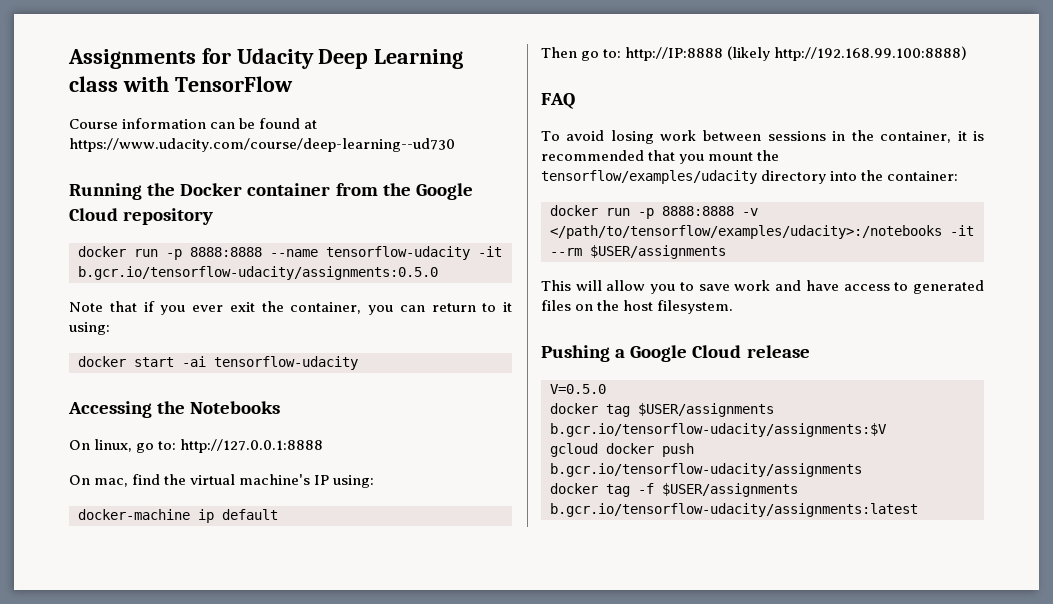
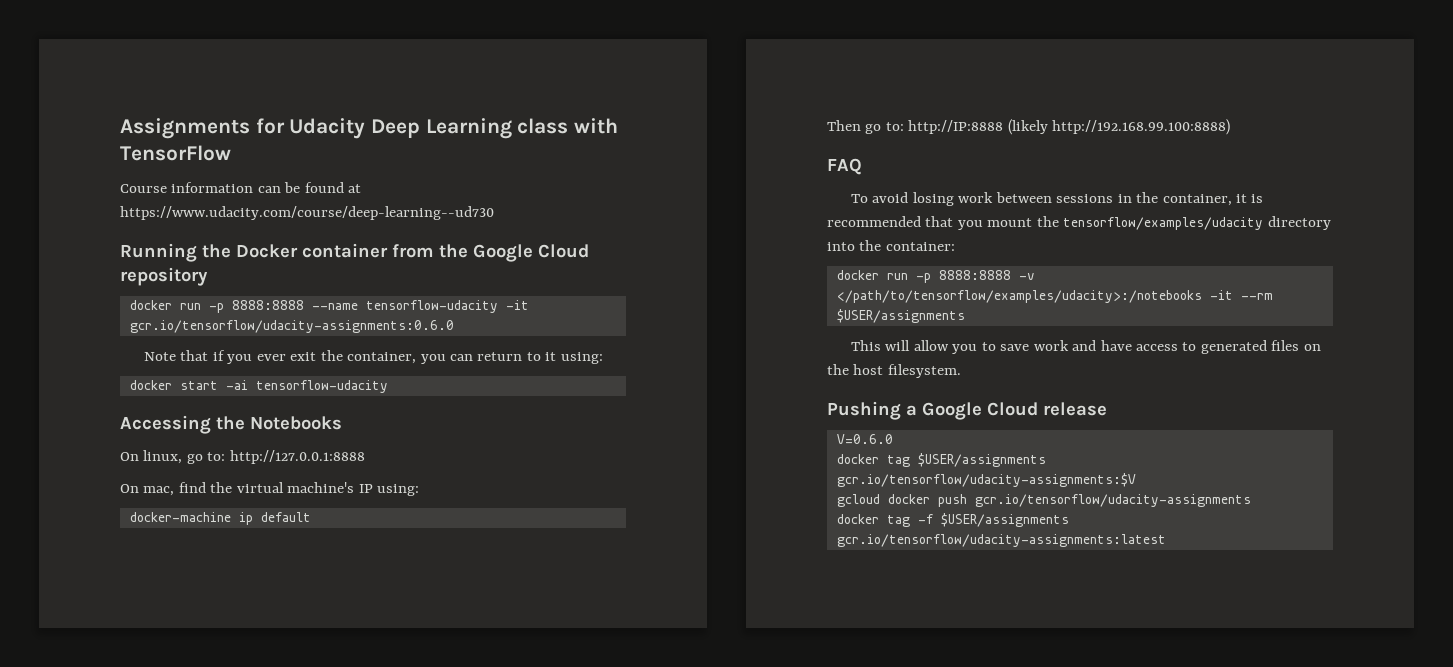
- docker run -p 8888:8888 --name tensorflow-udacity -it b.gcr.io/tensorflow-udacity/assignments:0.5.0
+ docker run -p 8888:8888 --name tensorflow-udacity -it gcr.io/tensorflow/udacity-assignments:0.6.0
- V=0.5.0
+ V=0.6.0
- docker tag $USER/assignments b.gcr.io/tensorflow-udacity/assignments:$V
+ docker tag $USER/assignments gcr.io/tensorflow/udacity-assignments:$V
- gcloud docker push b.gcr.io/tensorflow-udacity/assignments
+ gcloud docker push gcr.io/tensorflow/udacity-assignments
- docker tag -f $USER/assignments b.gcr.io/tensorflow-udacity/assignments:latest
+ docker tag -f $USER/assignments gcr.io/tensorflow/udacity-assignments:latest

